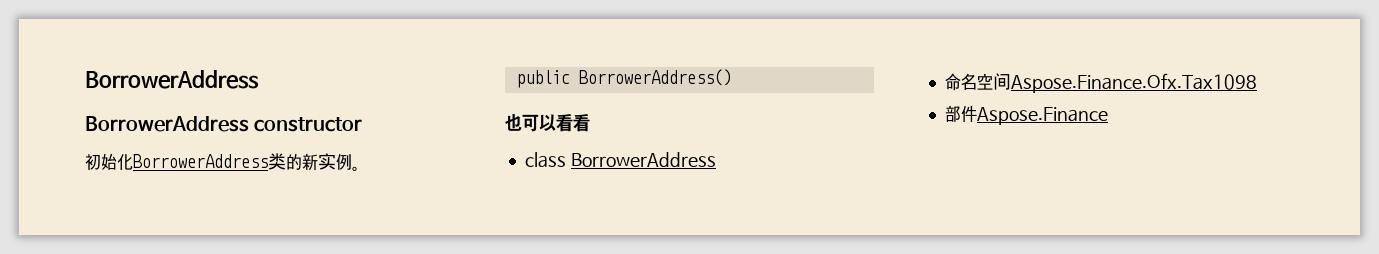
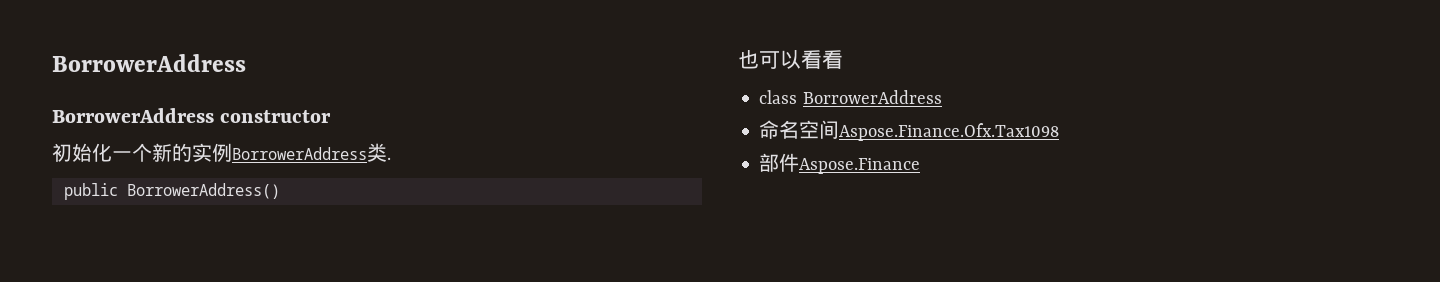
- 初始化BorrowerAddress类的新实例。
+ 初始化一个新的实例BorrowerAddress类.

